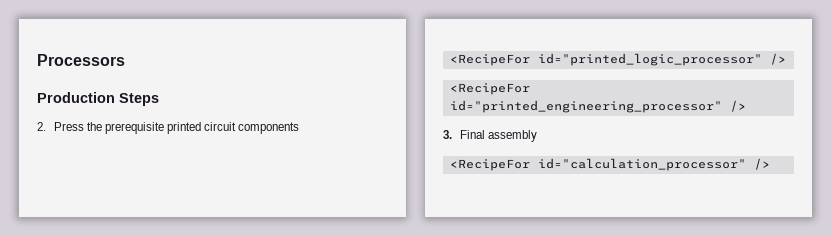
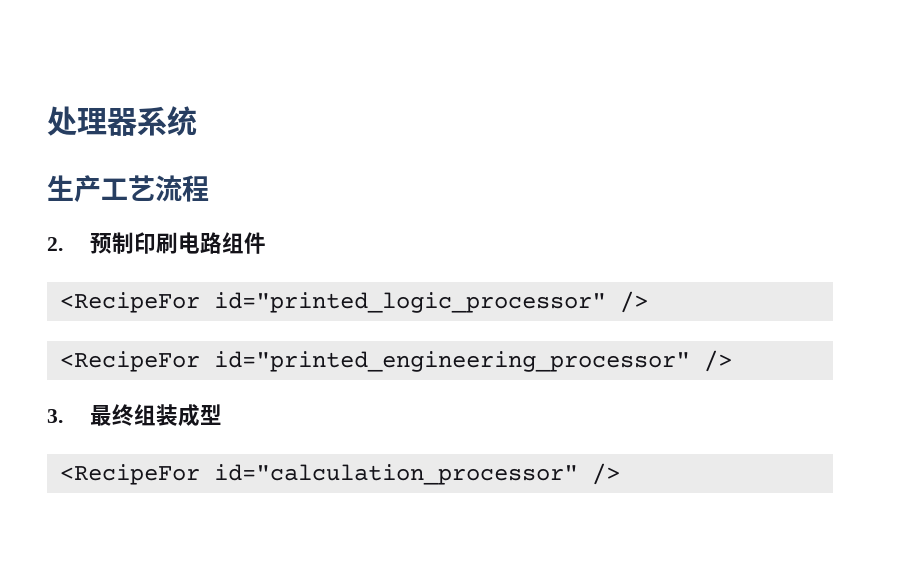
- Processors
- Production Steps
- 2. Press the prerequisite printed circuit components
+ 处理器系统
+ 生产工艺流程
+ 2.预制印刷电路组件
- 3. Final assembly
+ 3.最终组装成型

